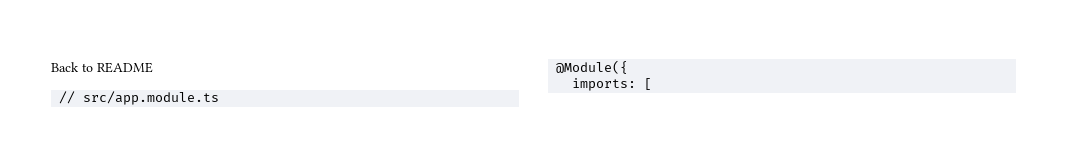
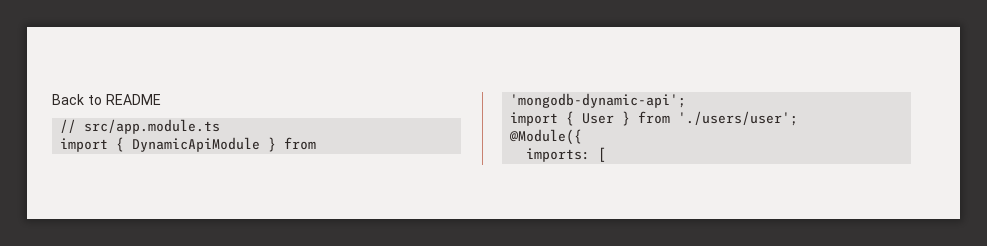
+ import { DynamicApiModule } from 'mongodb-dynamic-api';
+ import { User } from './users/user';

